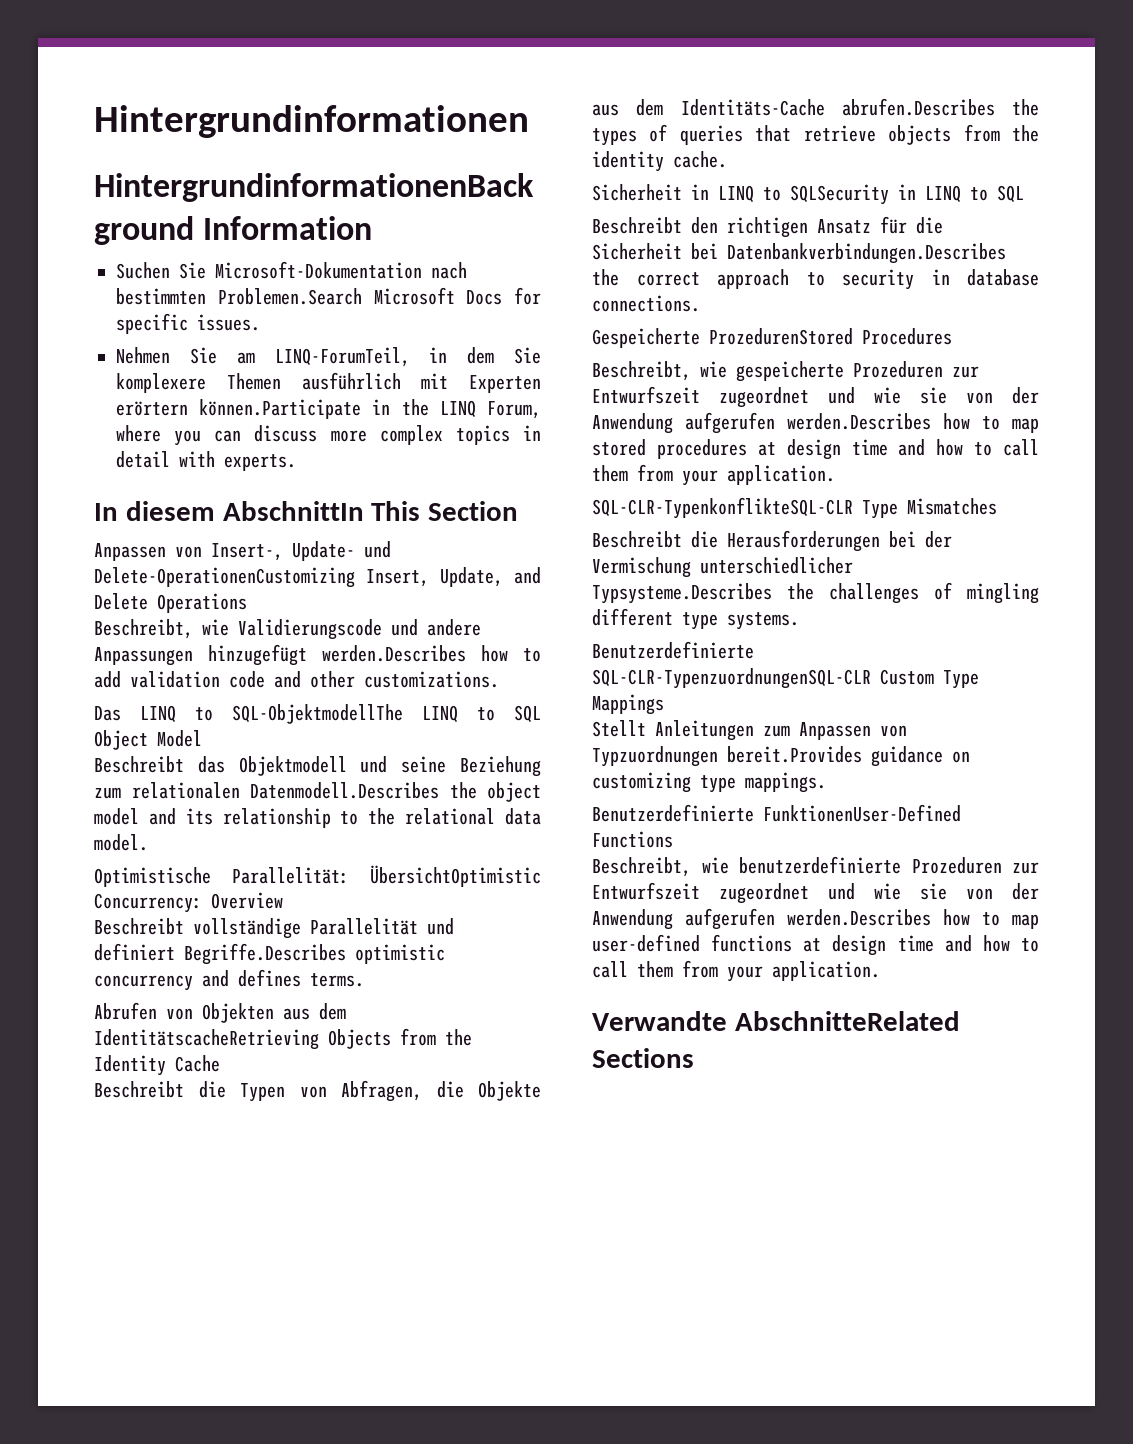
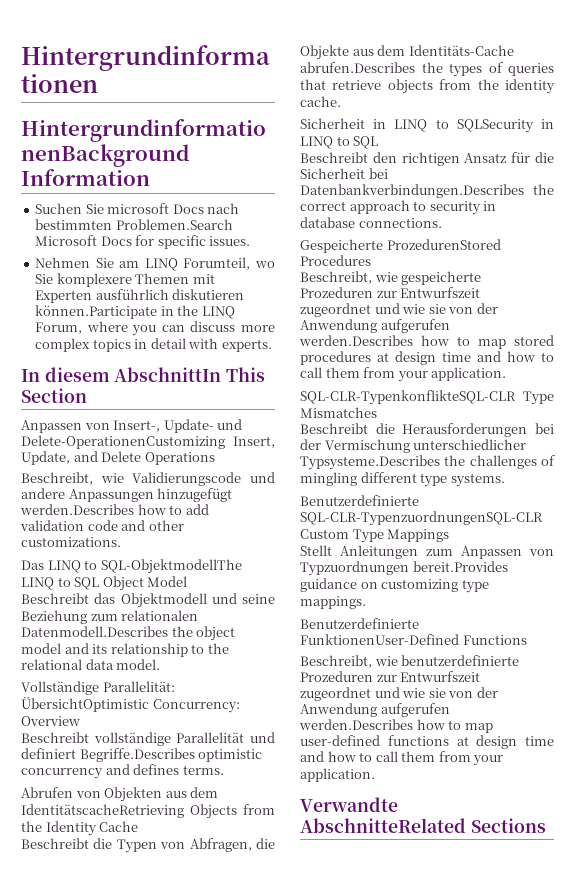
- Suchen Sie Microsoft-Dokumentation nach bestimmten Problemen.Search Microsoft Docs for specific issues.
+ Suchen Sie microsoft Docs nach bestimmten Problemen.Search Microsoft Docs for specific issues.
- Nehmen Sie am LINQ-ForumTeil, in dem Sie komplexere Themen ausführlich mit Experten erörtern können.Participate in the LINQ Forum, where you can discuss more complex topics in detail with experts.
+ Nehmen Sie am LINQ Forumteil, wo Sie komplexere Themen mit Experten ausführlich diskutieren können.Participate in the LINQ Forum, where you can discuss more complex topics in detail with experts.
- Optimistische Parallelität: ÜbersichtOptimistic Concurrency: Overview
+ Vollständige Parallelität: ÜbersichtOptimistic Concurrency: Overview

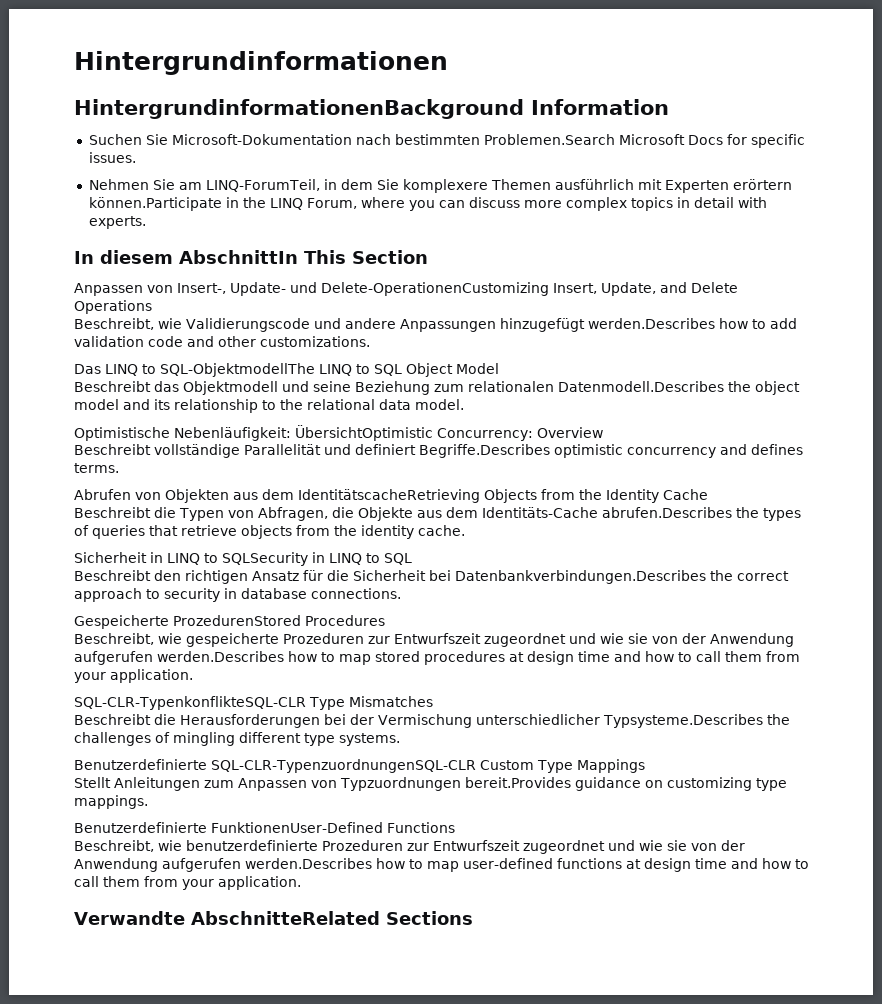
- Suchen Sie microsoft Docs nach bestimmten Problemen.Search Microsoft Docs for specific issues.
+ Suchen Sie Microsoft-Dokumentation nach bestimmten Problemen.Search Microsoft Docs for specific issues.
- Nehmen Sie am LINQ Forumteil, wo Sie komplexere Themen mit Experten ausführlich diskutieren können.Participate in the LINQ Forum, where you can discuss more complex topics in detail with experts.
+ Nehmen Sie am LINQ-ForumTeil, in dem Sie komplexere Themen ausführlich mit Experten erörtern können.Participate in the LINQ Forum, where you can discuss more complex topics in detail with experts.
- Vollständige Parallelität: ÜbersichtOptimistic Concurrency: Overview
+ Optimistische Nebenläufigkeit: ÜbersichtOptimistic Concurrency: Overview

